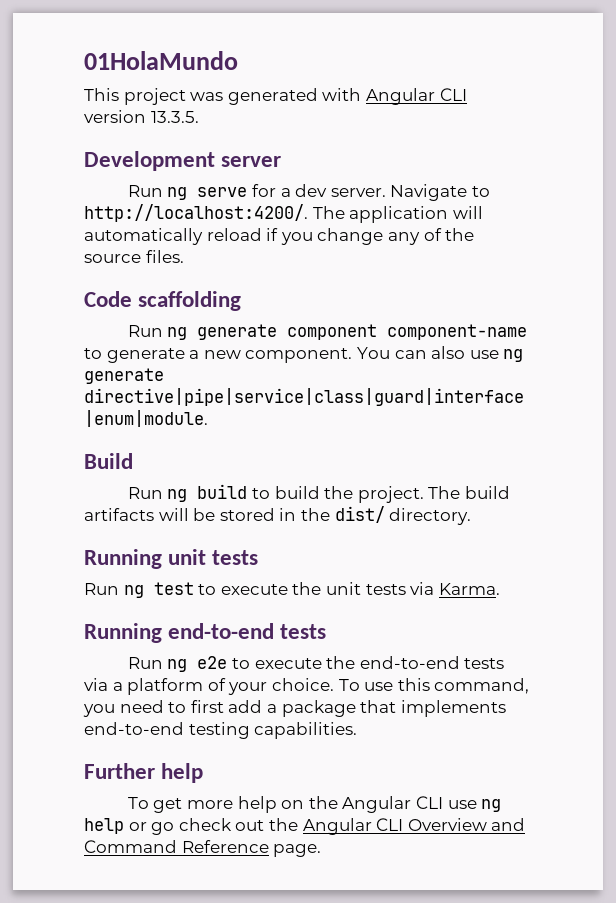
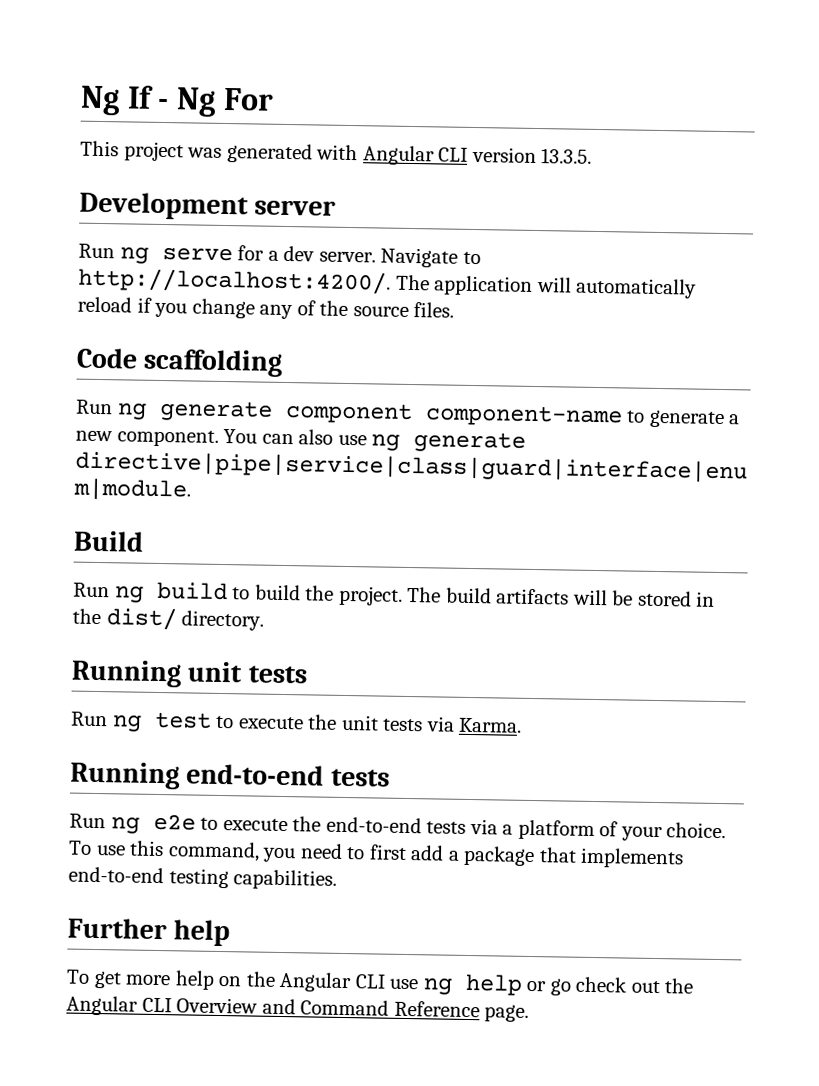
- 01HolaMundo
+ Ng If - Ng For

